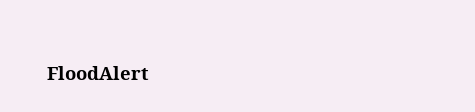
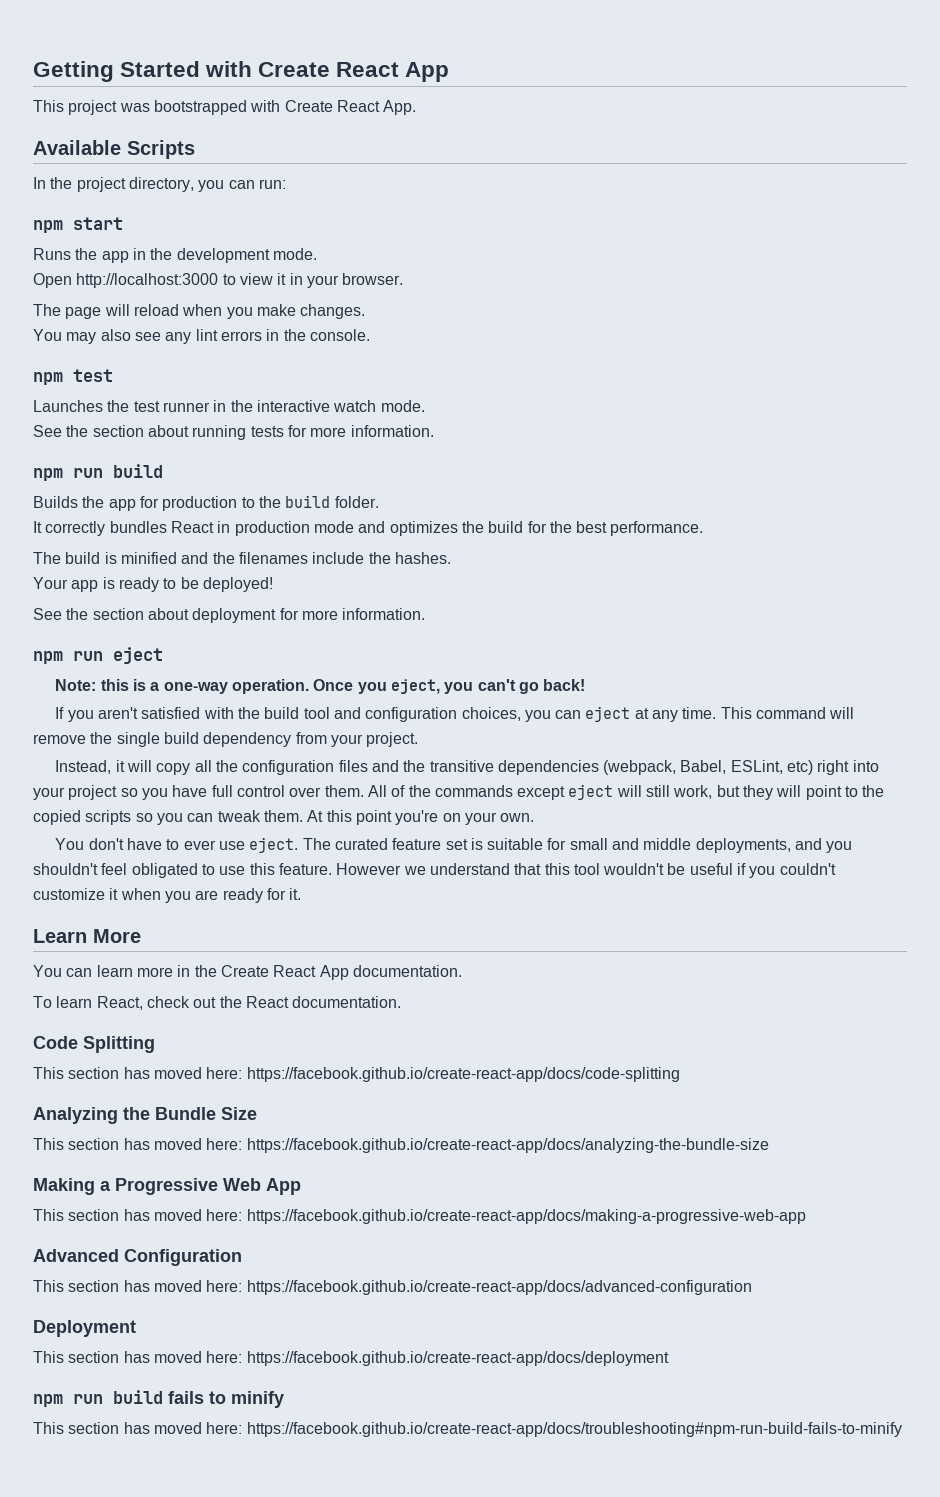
- FloodAlert
+ Getting Started with Create React App
+ This project was bootstrapped with Create React App.
+ Available Scripts
+ In the project directory, you can run:
+ npm start
+ Runs the app in the development mode.
+ Open http://localhost:3000 to view it in your browser.
+ The page will reload when you make changes.
+ You may also see any lint errors in the console.
+ npm test
+ Launches the test runner in the interactive watch mode.
+ See the section about running tests for more information.
+ npm run build
+ Builds the app for production to the build folder.
+ It correctly bundles React in production mode and optimizes the build for the best performance.
+ The build is minified and the filenames include the hashes.
+ Your app is ready to be deployed!
+ See the section about deployment for more information.
+ npm run eject
+ Note: this is a one-way operation. Once you eject, you can't go back!
+ If you aren't satisfied with the build tool and configuration choices, you can eject at any time. This command will remove the single build dependency from your project.
+ Instead, it will copy all the configuration files and the transitive dependencies (webpack, Babel, ESLint, etc) right into your project so you have full control over them. All of the commands except eject will still work, but they will point to the copied scripts so you can tweak them. At this point you're on your own.
+ You don't have to ever use eject. The curated feature set is suitable for small and middle deployments, and you shouldn't feel obligated to use this feature. However we understand that this tool wouldn't be useful if you couldn't customize it when you are ready for it.
+ Learn More
+ You can learn more in the Create React App documentation.
+ To learn React, check out the React documentation.
+ Code Splitting
+ This section has moved here: https://facebook.github.io/create-react-app/docs/code-splitting
+ Analyzing the Bundle Size
+ This section has moved here: https://facebook.github.io/create-react-app/docs/analyzing-the-bundle-size
+ Making a Progressive Web App
+ This section has moved here: https://facebook.github.io/create-react-app/docs/making-a-progressive-web-app
+ Advanced Configuration
+ This section has moved here: https://facebook.github.io/create-react-app/docs/advanced-configuration
+ Deployment
+ This section has moved here: https://facebook.github.io/create-react-app/docs/deployment
+ npm run build fails to minify
+ This section has moved here: https://facebook.github.io/create-react-app/docs/troubleshooting#npm-run-build-fails-to-minify

